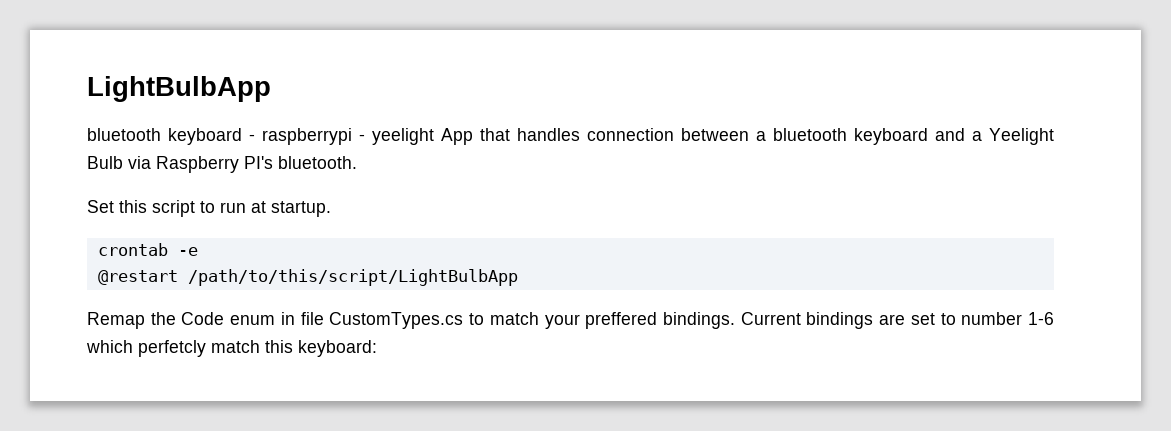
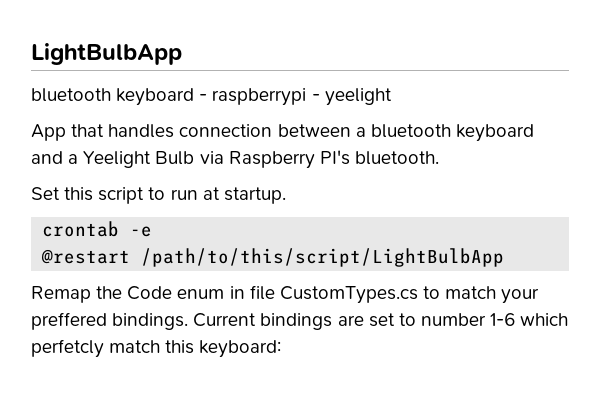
- bluetooth keyboard - raspberrypi - yeelight App that handles connection between a bluetooth keyboard and a Yeelight Bulb via Raspberry PI's bluetooth.
+ bluetooth keyboard - raspberrypi - yeelight
+ App that handles connection between a bluetooth keyboard and a Yeelight Bulb via Raspberry PI's bluetooth.

